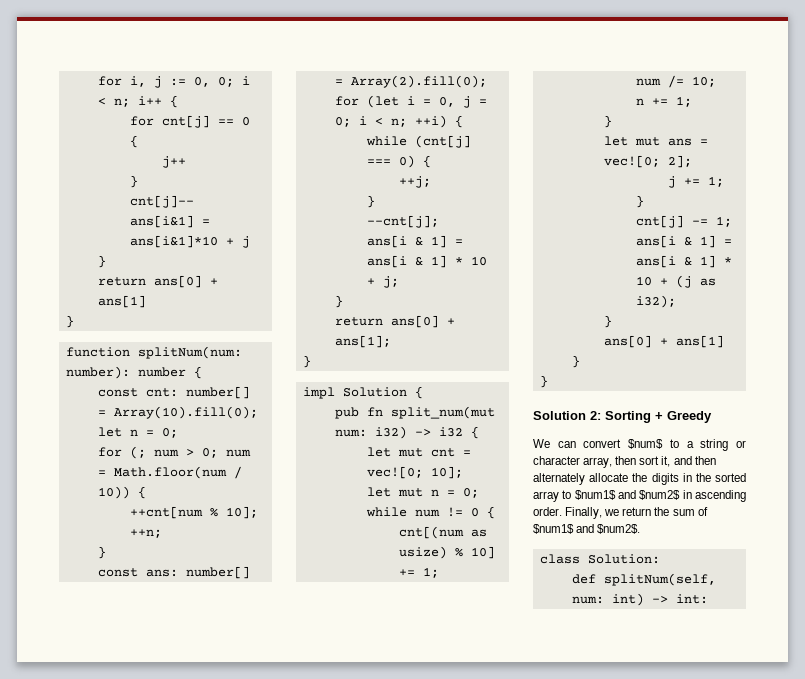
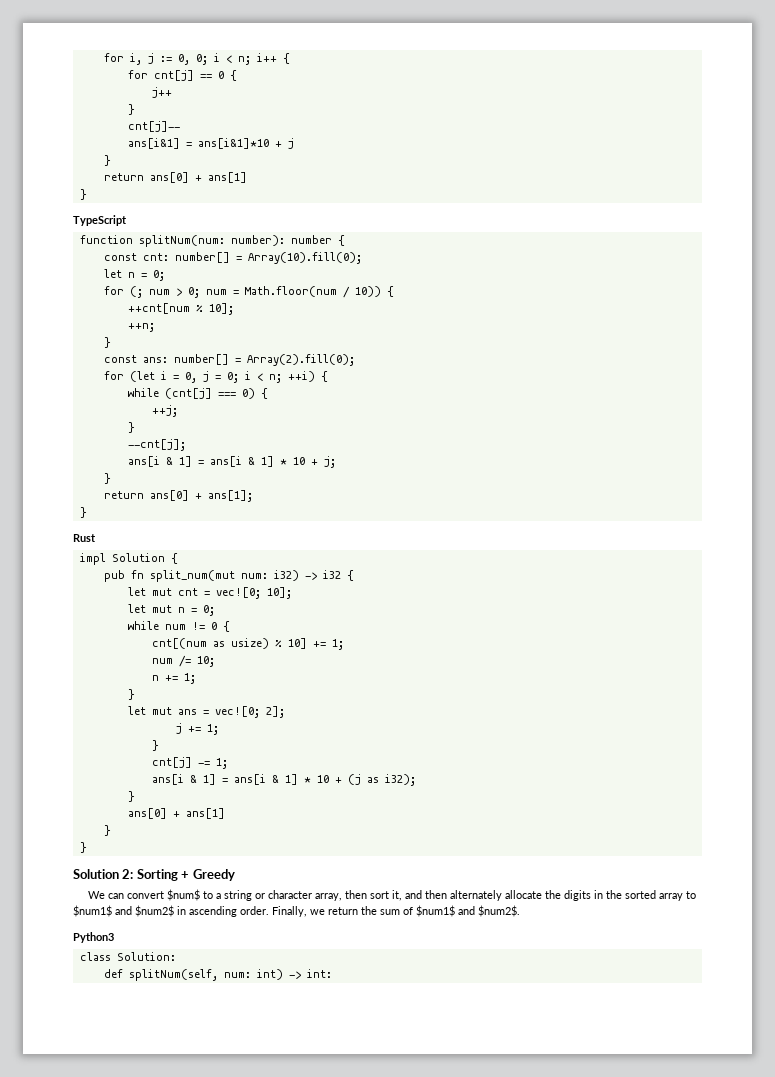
+ TypeScript
+ Rust
+ Python3

